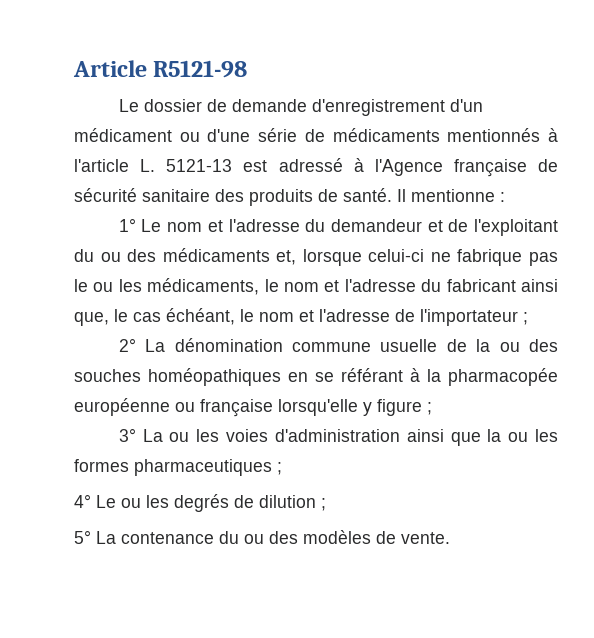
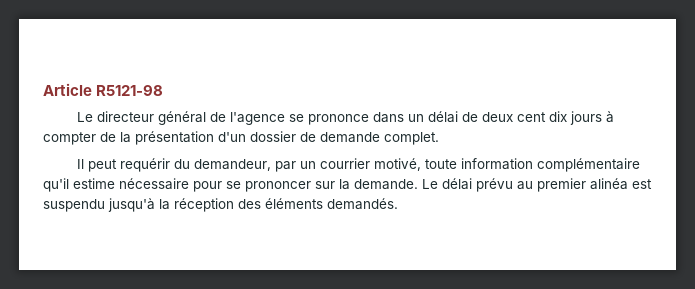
- Le dossier de demande d'enregistrement d'un médicament ou d'une série de médicaments mentionnés à l'article L. 5121-13 est adressé à l'Agence française de sécurité sanitaire des produits de santé. Il mentionne :
- 1° Le nom et l'adresse du demandeur et de l'exploitant du ou des médicaments et, lorsque celui-ci ne fabrique pas le ou les médicaments, le nom et l'adresse du fabricant ainsi que, le cas échéant, le nom et l'adresse de l'importateur ;
- 2° La dénomination commune usuelle de la ou des souches homéopathiques en se référant à la pharmacopée européenne ou française lorsqu'elle y figure ;
- 3° La ou les voies d'administration ainsi que la ou les formes pharmaceutiques ;
- 4° Le ou les degrés de dilution ;
- 5° La contenance du ou des modèles de vente.
+ Le directeur général de l'agence se prononce dans un délai de deux cent dix jours à compter de la présentation d'un dossier de demande complet.
+ Il peut requérir du demandeur, par un courrier motivé, toute information complémentaire qu'il estime nécessaire pour se prononcer sur la demande. Le délai prévu au premier alinéa est suspendu jusqu'à la réception des éléments demandés.

